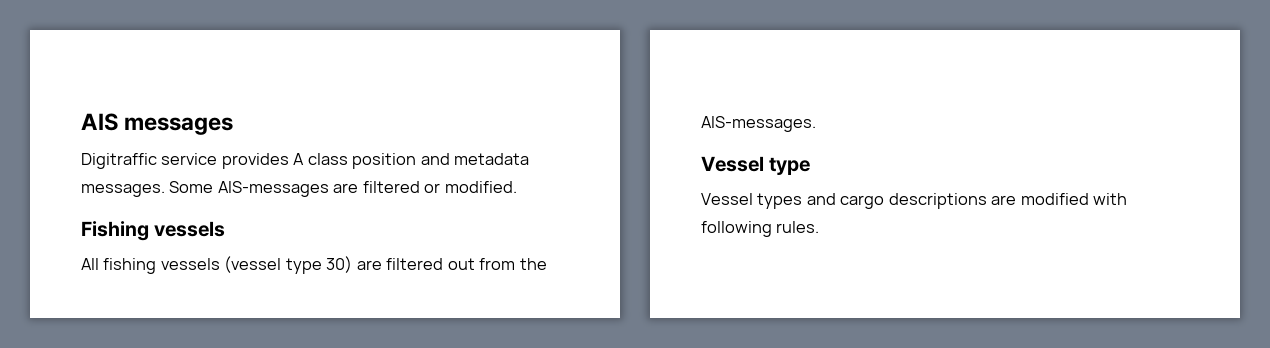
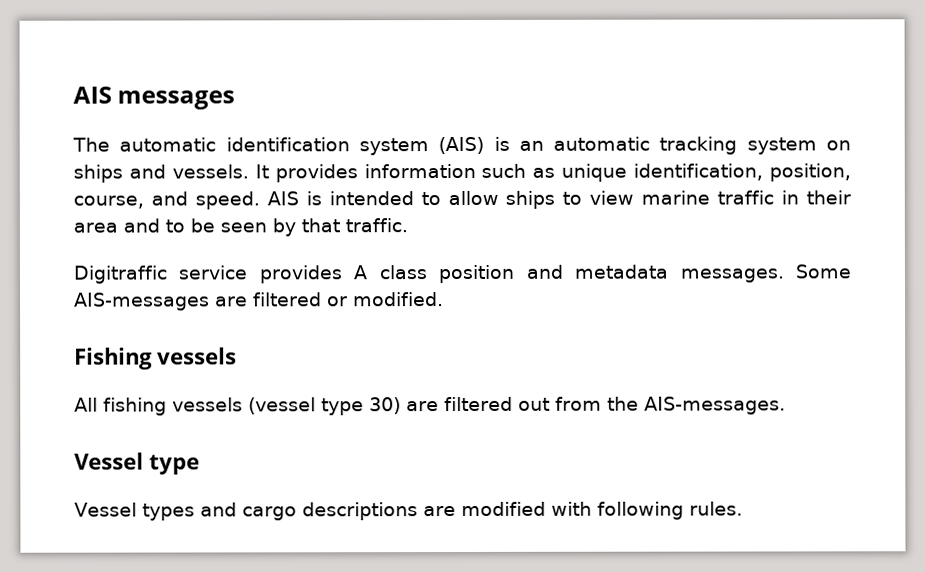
+ The automatic identification system (AIS) is an automatic tracking system on ships and vessels. It provides information such as unique identification, position, course, and speed. AIS is intended to allow ships to view marine traffic in their area and to be seen by that traffic.

